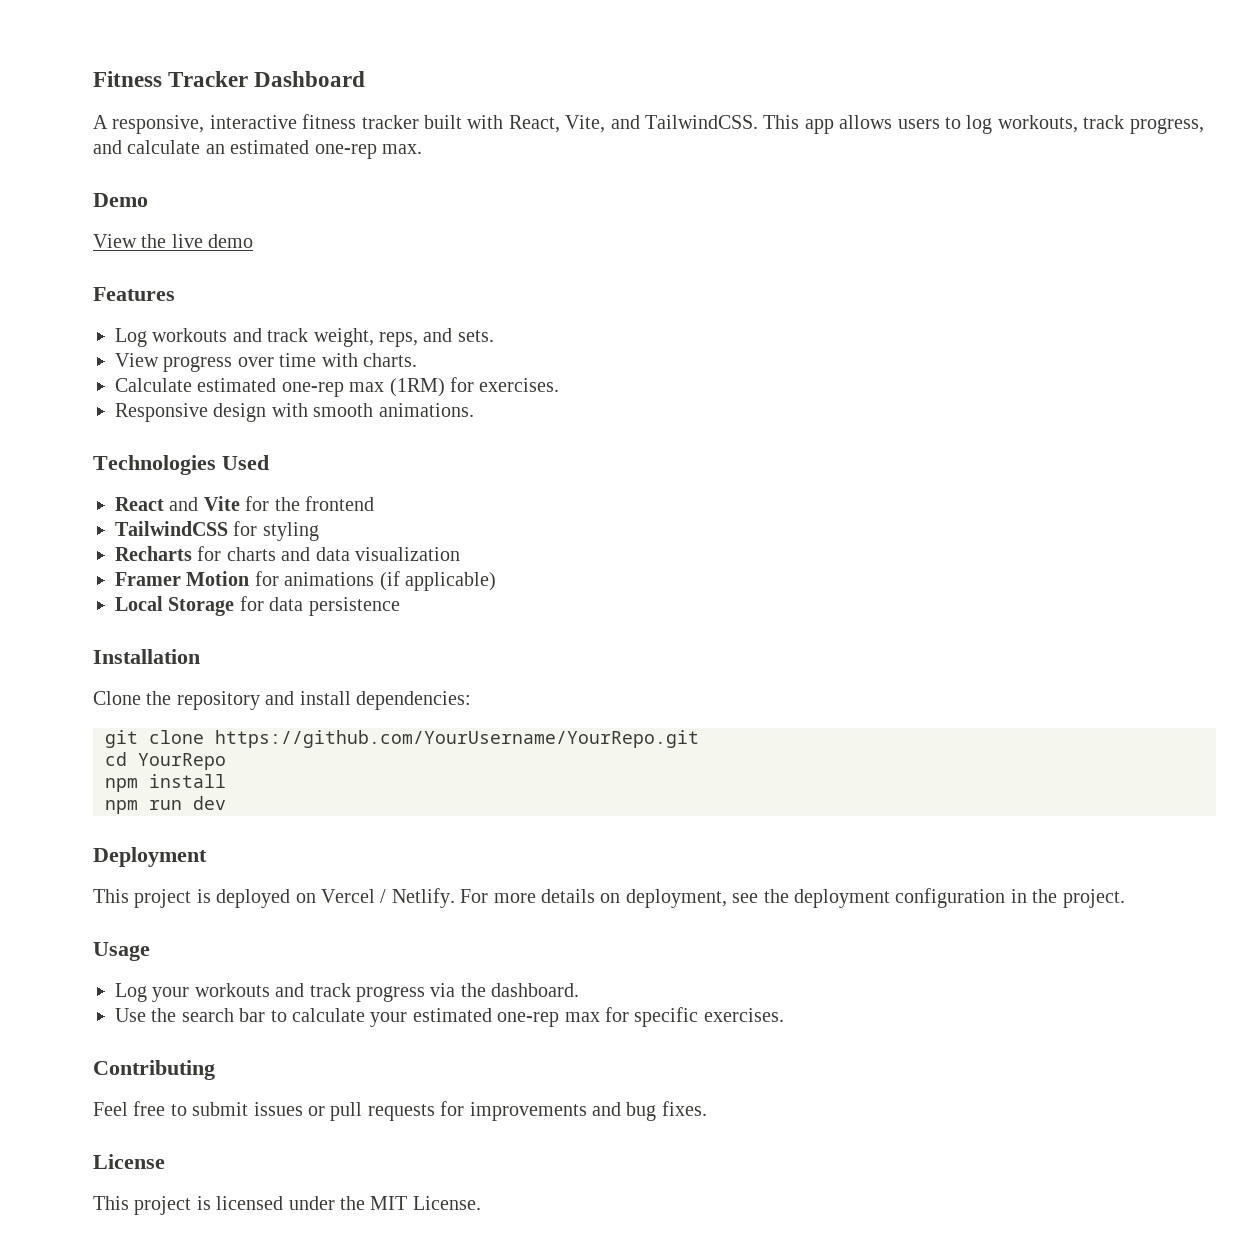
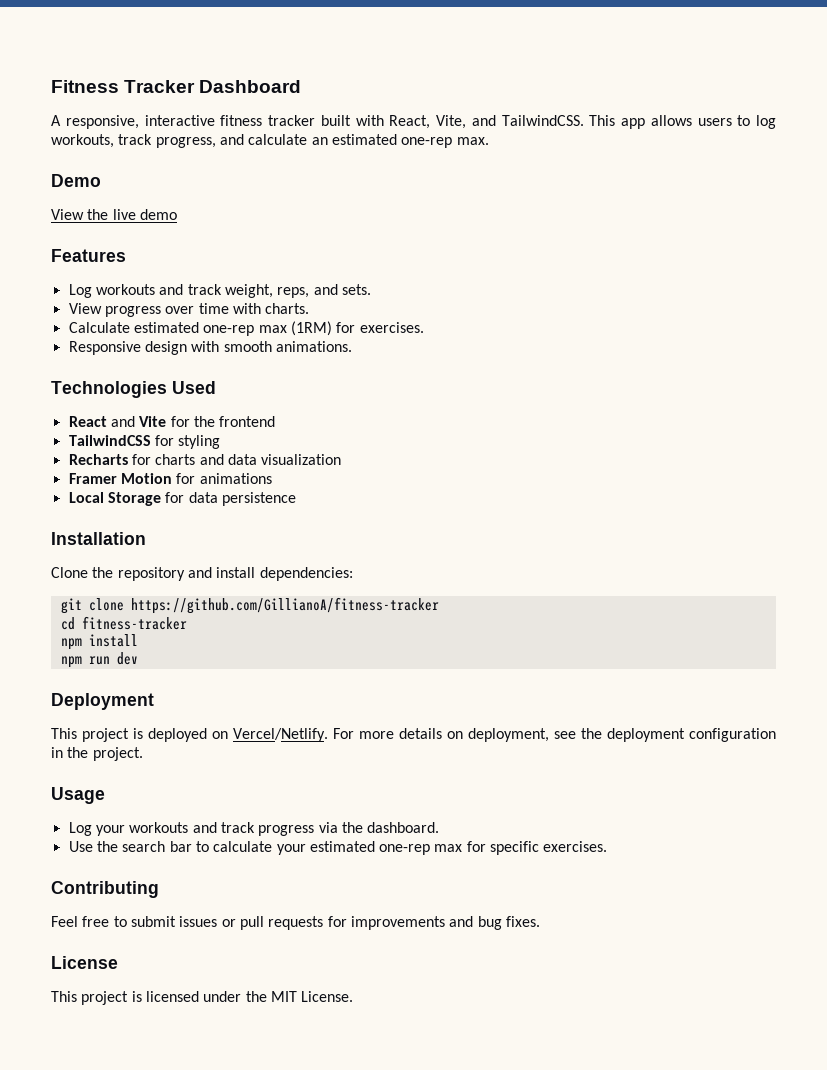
- Framer Motion for animations (if applicable)
+ Framer Motion for animations
- git clone https://github.com/YourUsername/YourRepo.git
+ git clone https://github.com/GillianoA/fitness-tracker
- cd YourRepo
+ cd fitness-tracker
- This project is deployed on Vercel / Netlify.
+ This project is deployed on Vercel/Netlify.

